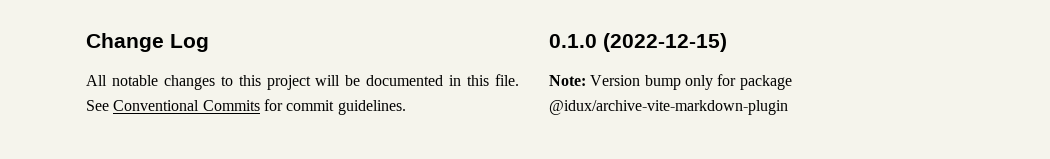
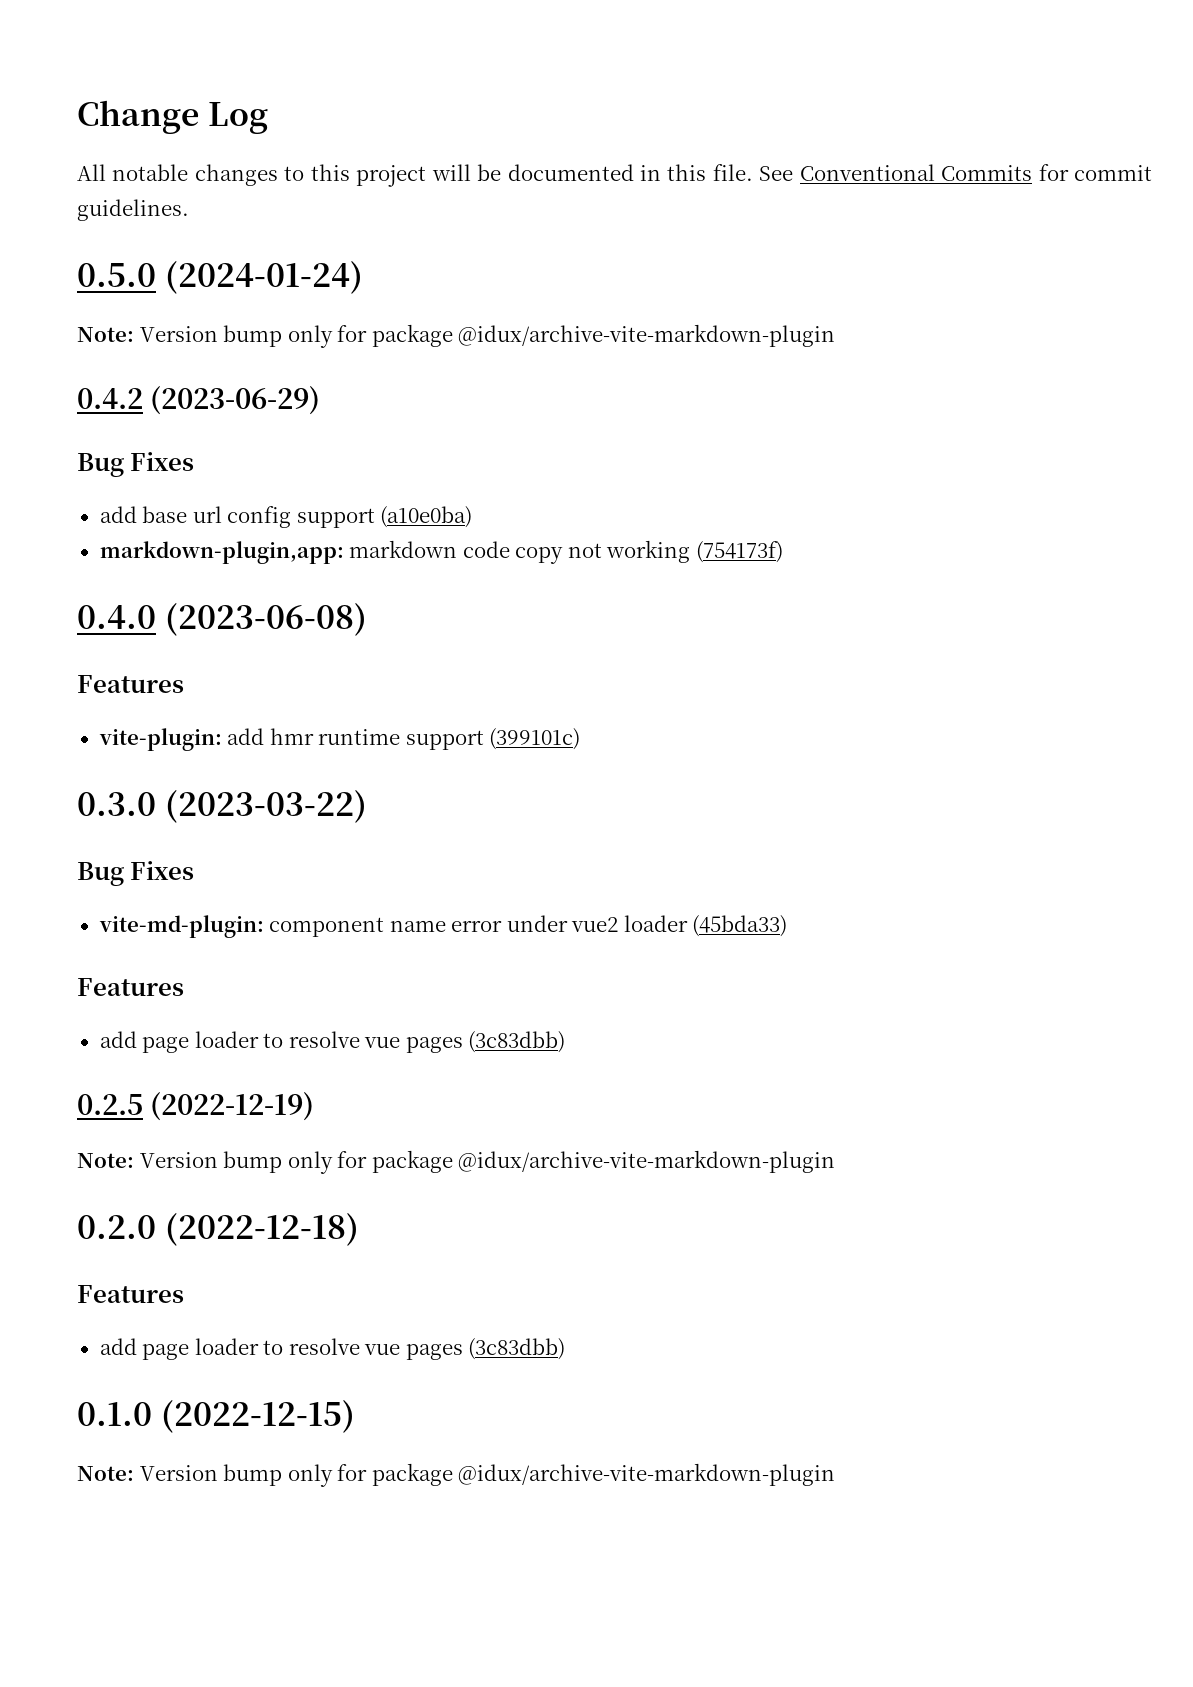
+ 0.5.0 (2024-01-24)
+ Note: Version bump only for package @idux/archive-vite-markdown-plugin
+ 0.4.2 (2023-06-29)
+ Bug Fixes
+ add base url config support (a10e0ba)
+ markdown-plugin,app: markdown code copy not working (754173f)
+ 0.4.0 (2023-06-08)
+ Features
+ vite-plugin: add hmr runtime support (399101c)
+ 0.3.0 (2023-03-22)
+ Bug Fixes
+ vite-md-plugin: component name error under vue2 loader (45bda33)
+ Features
+ add page loader to resolve vue pages (3c83dbb)
+ 0.2.5 (2022-12-19)
+ Note: Version bump only for package @idux/archive-vite-markdown-plugin
+ 0.2.0 (2022-12-18)
+ Features
+ add page loader to resolve vue pages (3c83dbb)

